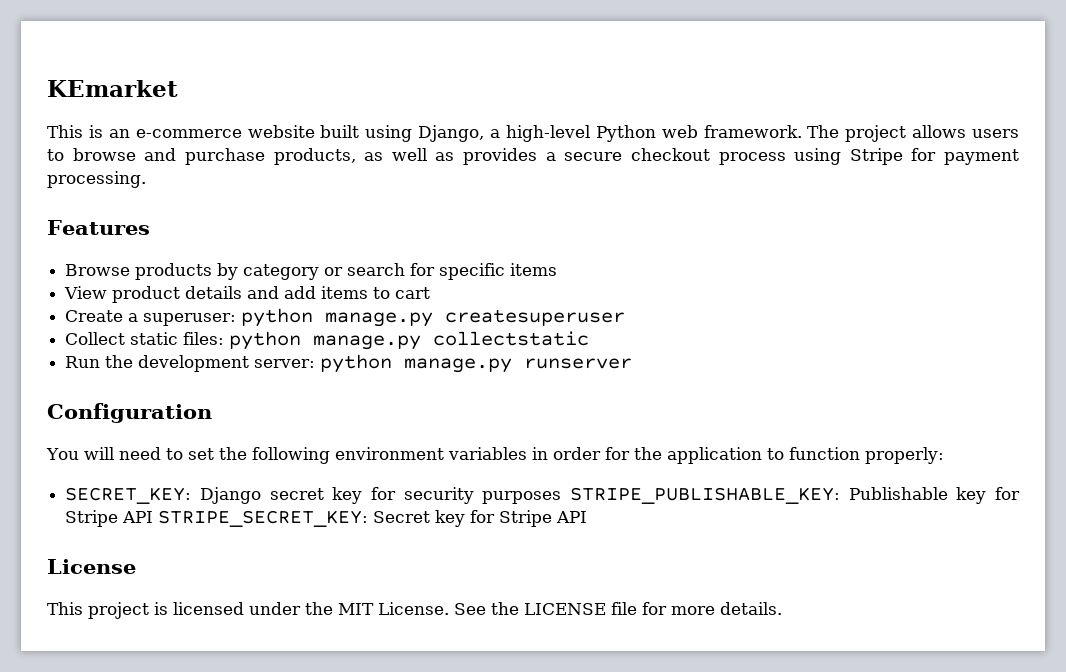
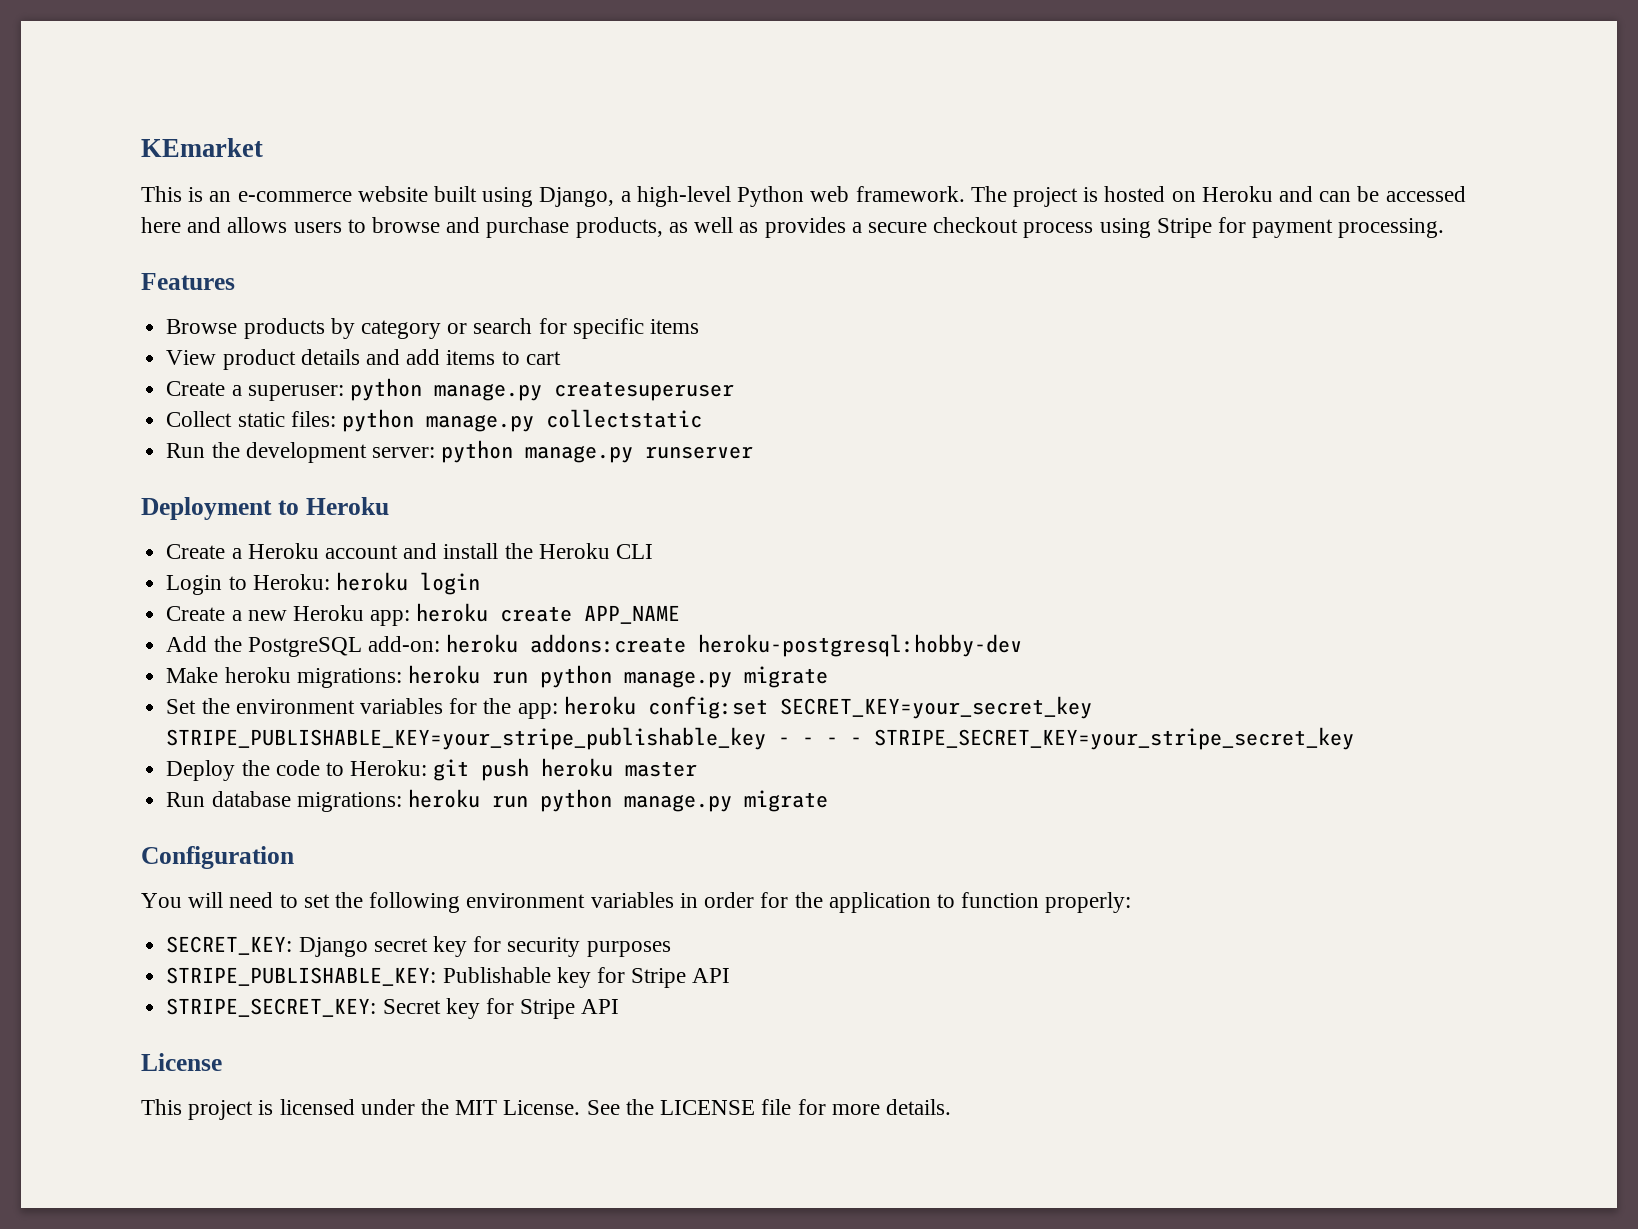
- The project allows users to browse and purchase products, as well as provides a secure checkout process using Stripe for payment processing.
+ The project is hosted on Heroku and can be accessed here and allows users to browse and purchase products, as well as provides a secure checkout process using Stripe for payment processing.
+ Deployment to Heroku
+ Create a Heroku account and install the Heroku CLI
+ Login to Heroku: heroku login
+ Create a new Heroku app: heroku create APP_NAME
+ Add the PostgreSQL add-on: heroku addons:create heroku-postgresql:hobby-dev
+ Make heroku migrations: heroku run python manage.py migrate
+ Set the environment variables for the app: heroku config:set SECRET_KEY=your_secret_key STRIPE_PUBLISHABLE_KEY=your_stripe_publishable_key - - - - STRIPE_SECRET_KEY=your_stripe_secret_key
+ Deploy the code to Heroku: git push heroku master
+ Run database migrations: heroku run python manage.py migrate
- SECRET_KEY: Django secret key for security purposes STRIPE_PUBLISHABLE_KEY: Publishable key for Stripe API STRIPE_SECRET_KEY: Secret key for Stripe API
+ SECRET_KEY: Django secret key for security purposes
+ STRIPE_PUBLISHABLE_KEY: Publishable key for Stripe API
+ STRIPE_SECRET_KEY: Secret key for Stripe API

